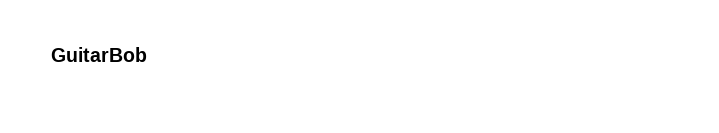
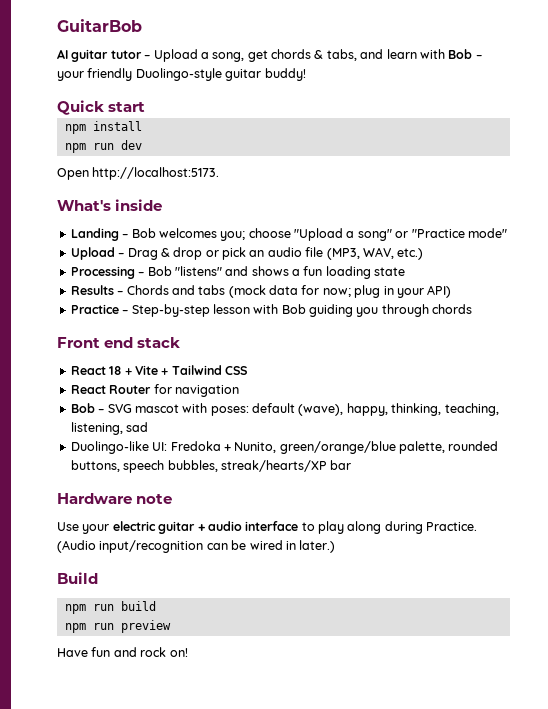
+ AI guitar tutor – Upload a song, get chords & tabs, and learn with Bob – your friendly Duolingo-style guitar buddy!
+ Quick start
+ npm install
+ npm run dev
+ Open http://localhost:5173.
+ What's inside
+ Landing – Bob welcomes you; choose "Upload a song" or "Practice mode"
+ Upload – Drag & drop or pick an audio file (MP3, WAV, etc.)
+ Processing – Bob "listens" and shows a fun loading state
+ Results – Chords and tabs (mock data for now; plug in your API)
+ Practice – Step-by-step lesson with Bob guiding you through chords
+ Front end stack
+ React 18 + Vite + Tailwind CSS
+ React Router for navigation
+ Bob – SVG mascot with poses: default (wave), happy, thinking, teaching, listening, sad
+ Duolingo-like UI: Fredoka + Nunito, green/orange/blue palette, rounded buttons, speech bubbles, streak/hearts/XP bar
+ Hardware note
+ Use your electric guitar + audio interface to play along during Practice. (Audio input/recognition can be wired in later.)
+ Build
+ npm run build
+ npm run preview
+ Have fun and rock on!

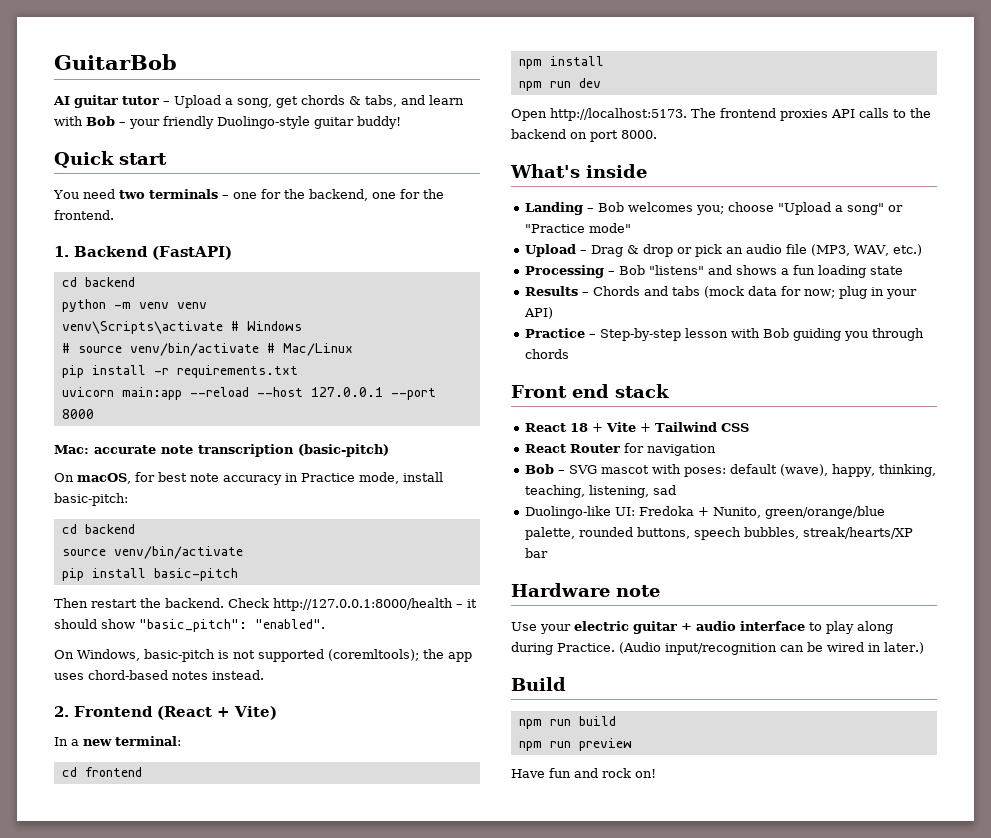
+ You need two terminals – one for the backend, one for the frontend.
+ 1. Backend (FastAPI)
+ cd backend
+ python -m venv venv
+ venv\Scripts\activate # Windows
+ # source venv/bin/activate # Mac/Linux
+ pip install -r requirements.txt
+ uvicorn main:app --reload --host 127.0.0.1 --port 8000
+ Mac: accurate note transcription (basic-pitch)
+ On macOS, for best note accuracy in Practice mode, install basic-pitch:
+ cd backend
+ source venv/bin/activate
+ pip install basic-pitch
+ Then restart the backend. Check http://127.0.0.1:8000/health – it should show "basic_pitch": "enabled".
+ On Windows, basic-pitch is not supported (coremltools); the app uses chord-based notes instead.
+ 2. Frontend (React + Vite)
+ In a new terminal:
+ cd frontend
+ The frontend proxies API calls to the backend on port 8000.

